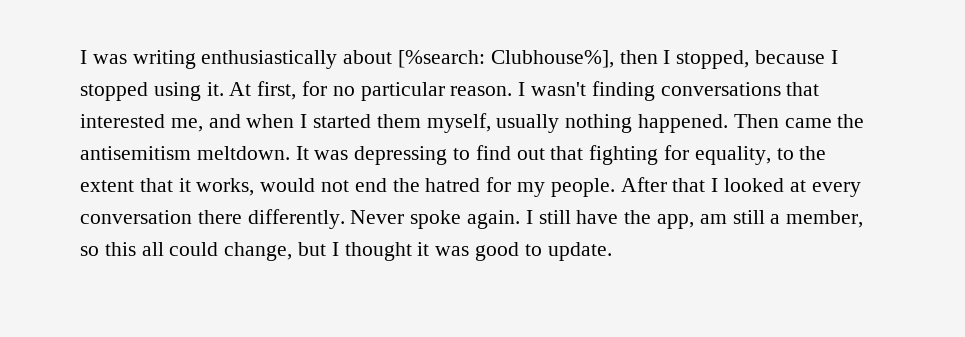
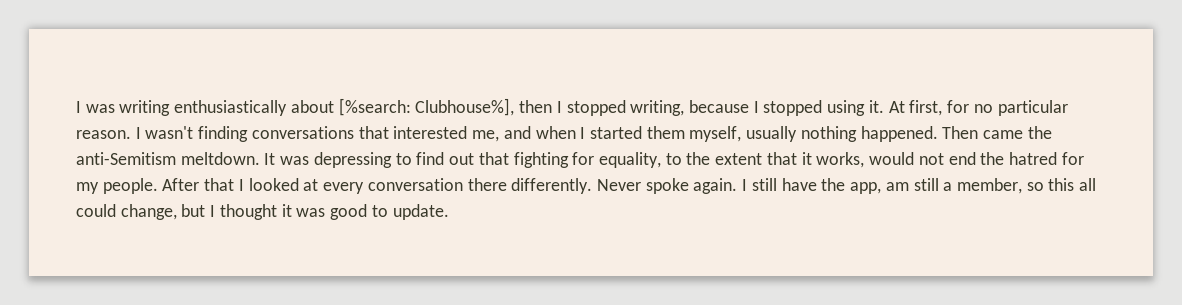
- I was writing enthusiastically about [%search: Clubhouse%], then I stopped, because I stopped using it.
+ I was writing enthusiastically about [%search: Clubhouse%], then I stopped writing, because I stopped using it.
- Then came the antisemitism meltdown.
+ Then came the anti-Semitism meltdown.

